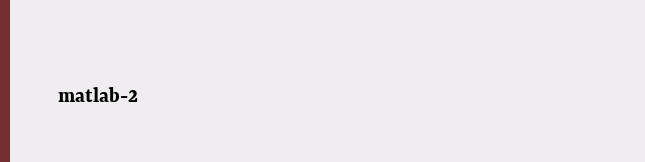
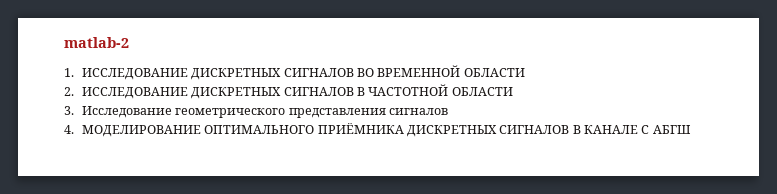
+ 1. ИССЛЕДОВАНИЕ ДИСКРЕТНЫХ СИГНАЛОВ ВО ВРЕМЕННОЙ ОБЛАСТИ
+ 2. ИССЛЕДОВАНИЕ ДИСКРЕТНЫХ СИГНАЛОВ В ЧАСТОТНОЙ ОБЛАСТИ
+ 3. Исследование геометрического представления сигналов
+ 4. МОДЕЛИРОВАНИЕ ОПТИМАЛЬНОГО ПРИЁМНИКА ДИСКРЕТНЫХ СИГНАЛОВ В КАНАЛЕ С АБГШ

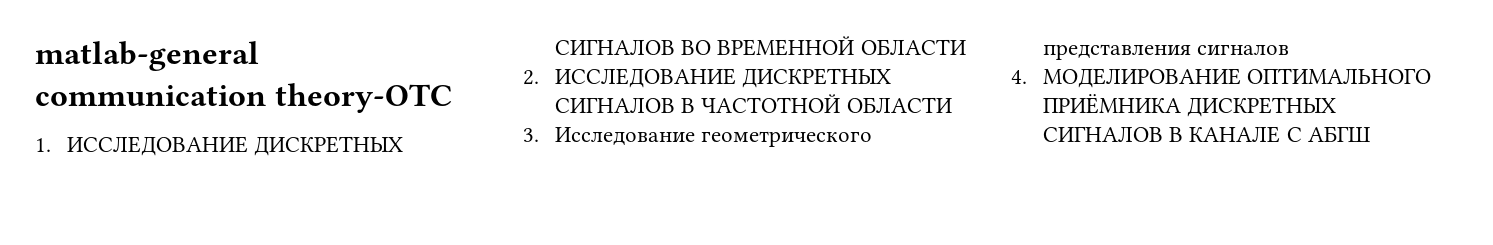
- matlab-2
+ matlab-general communication theory-OTC

